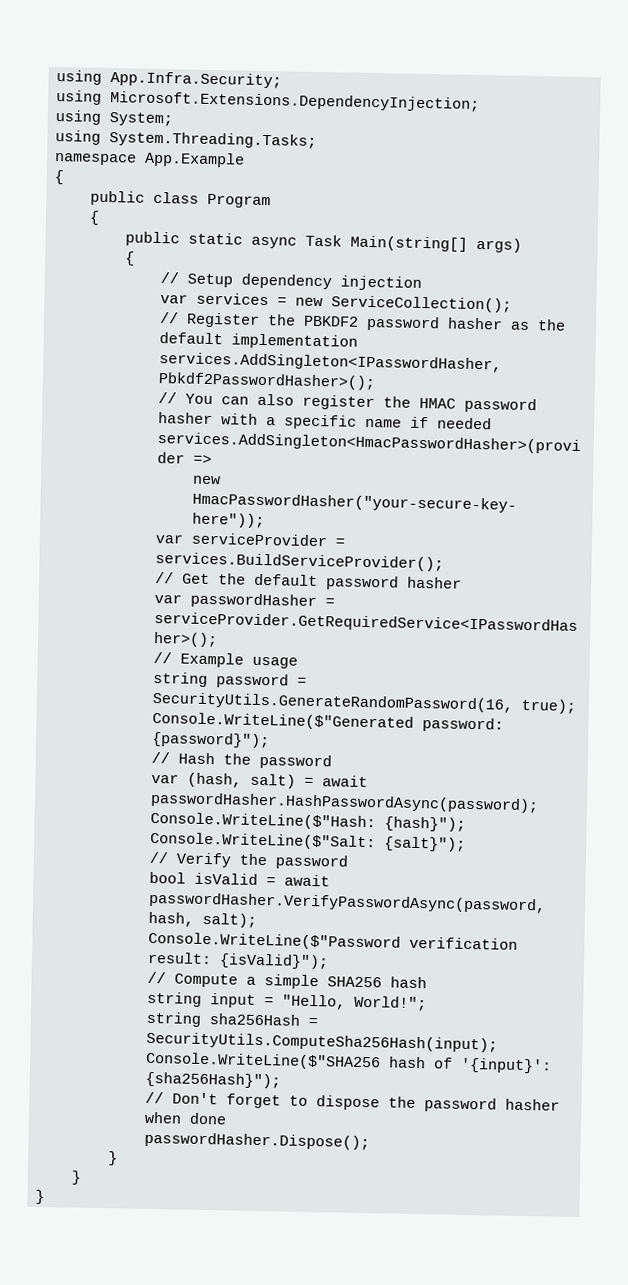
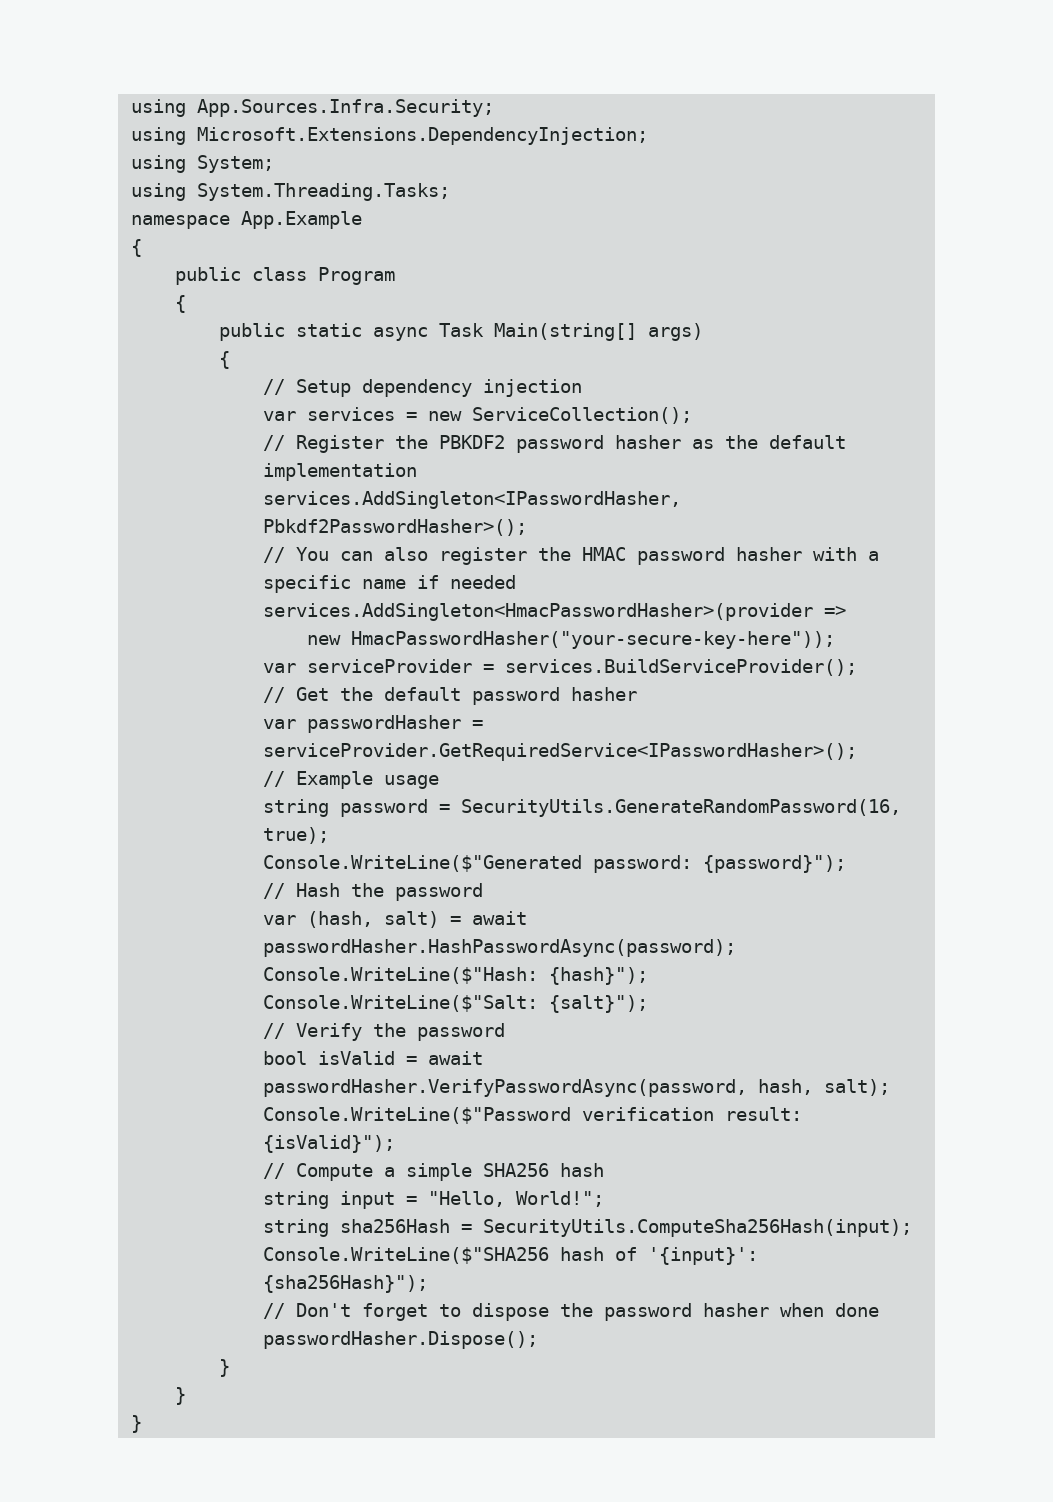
- using App.Infra.Security;
+ using App.Sources.Infra.Security;

